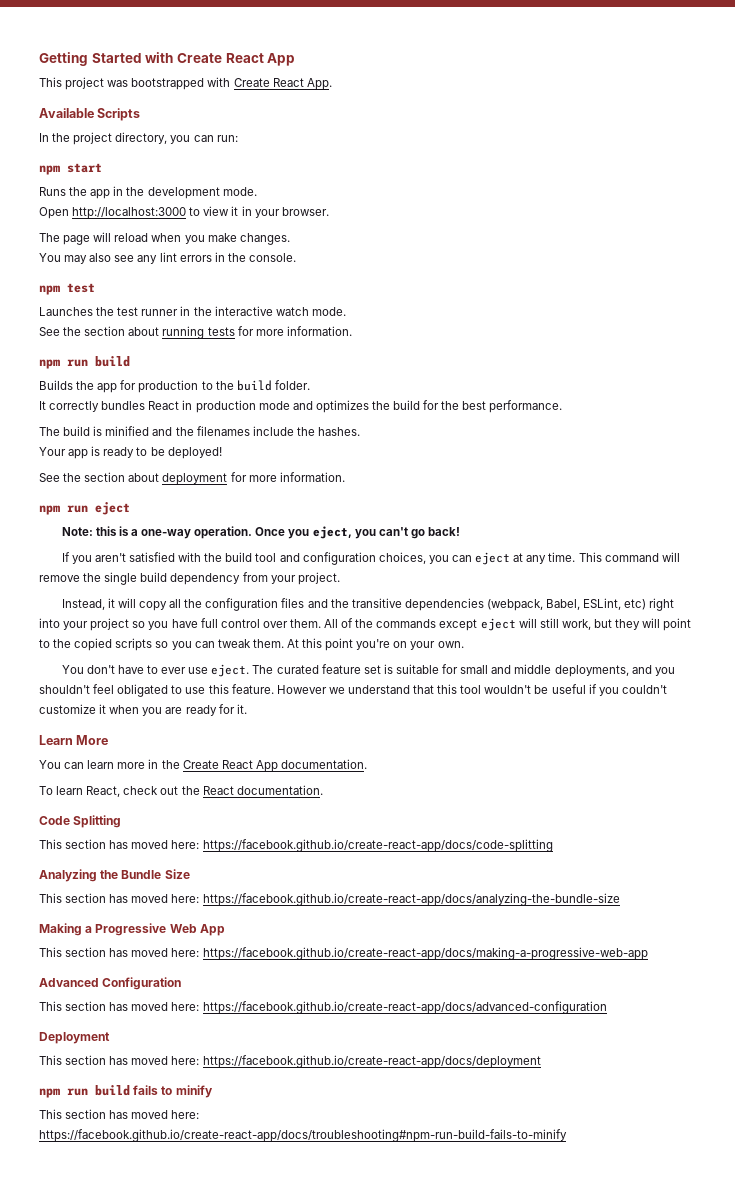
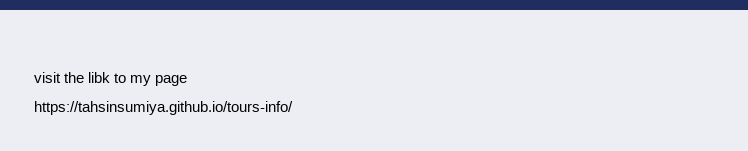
- Getting Started with Create React App
- This project was bootstrapped with Create React App.
- Available Scripts
- In the project directory, you can run:
- npm start
- Runs the app in the development mode.
- Open http://localhost:3000 to view it in your browser.
- The page will reload when you make changes.
- You may also see any lint errors in the console.
- npm test
- Launches the test runner in the interactive watch mode.
- See the section about running tests for more information.
- npm run build
- Builds the app for production to the build folder.
- It correctly bundles React in production mode and optimizes the build for the best performance.
- The build is minified and the filenames include the hashes.
- Your app is ready to be deployed!
- See the section about deployment for more information.
- npm run eject
- Note: this is a one-way operation. Once you eject, you can't go back!
- If you aren't satisfied with the build tool and configuration choices, you can eject at any time. This command will remove the single build dependency from your project.
- Instead, it will copy all the configuration files and the transitive dependencies (webpack, Babel, ESLint, etc) right into your project so you have full control over them. All of the commands except eject will still work, but they will point to the copied scripts so you can tweak them. At this point you're on your own.
- You don't have to ever use eject. The curated feature set is suitable for small and middle deployments, and you shouldn't feel obligated to use this feature. However we understand that this tool wouldn't be useful if you couldn't customize it when you are ready for it.
- Learn More
- You can learn more in the Create React App documentation.
- To learn React, check out the React documentation.
- Code Splitting
- This section has moved here: https://facebook.github.io/create-react-app/docs/code-splitting
- Analyzing the Bundle Size
- This section has moved here: https://facebook.github.io/create-react-app/docs/analyzing-the-bundle-size
- Making a Progressive Web App
- This section has moved here: https://facebook.github.io/create-react-app/docs/making-a-progressive-web-app
- Advanced Configuration
- This section has moved here: https://facebook.github.io/create-react-app/docs/advanced-configuration
- Deployment
- This section has moved here: https://facebook.github.io/create-react-app/docs/deployment
- npm run build fails to minify
- This section has moved here: https://facebook.github.io/create-react-app/docs/troubleshooting#npm-run-build-fails-to-minify
+ visit the libk to my page
+ https://tahsinsumiya.github.io/tours-info/

